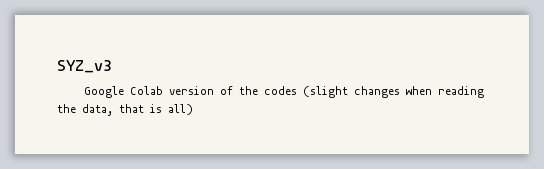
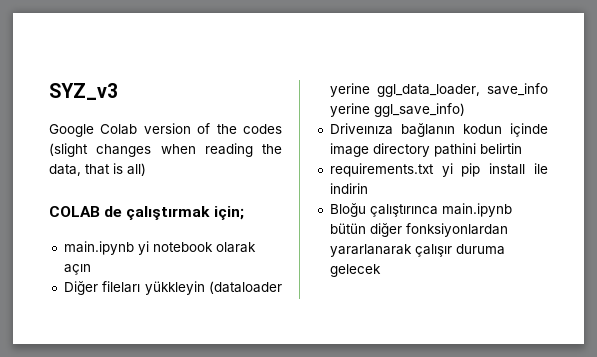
+ COLAB de çalıştırmak için;
+ main.ipynb yi notebook olarak açın
+ Diğer fileları yükkleyin (dataloader yerine ggl_data_loader, save_info yerine ggl_save_info)
+ Driveınıza bağlanın kodun içinde image directory pathini belirtin
+ requirements.txt yi pip install ile indirin
+ Bloğu çalıştırınca main.ipynb bütün diğer fonksiyonlardan yararlanarak çalışır duruma gelecek

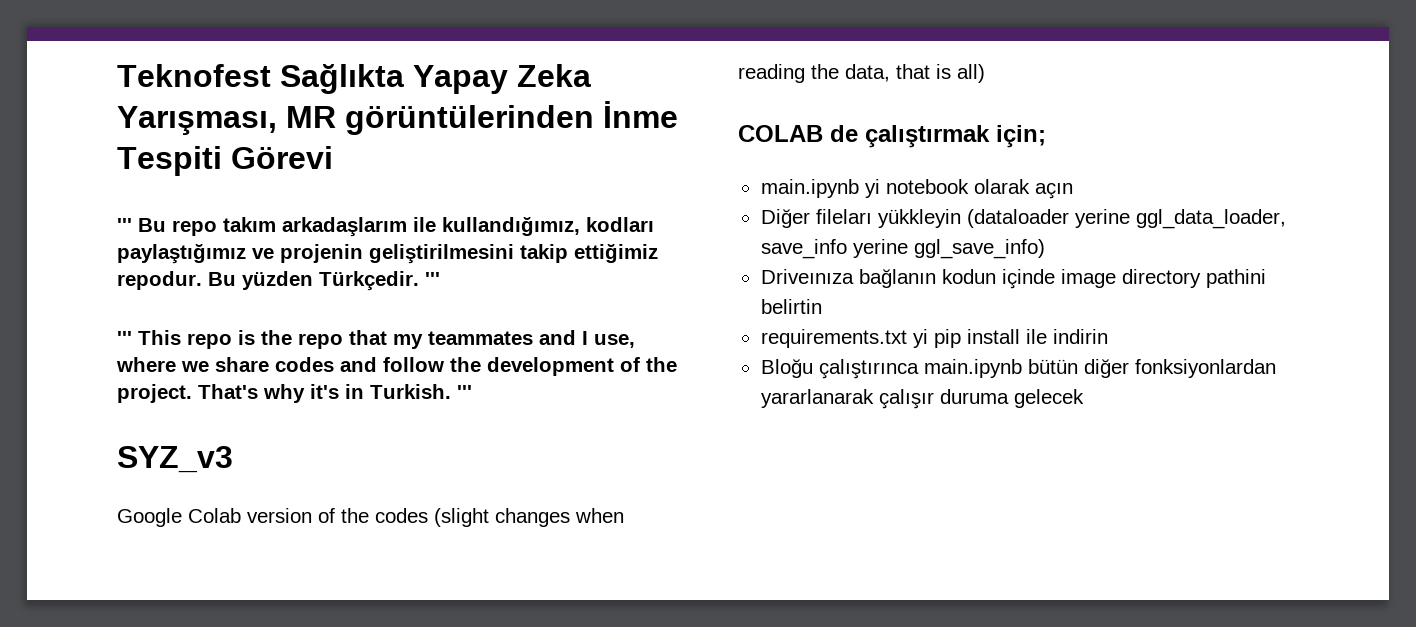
+ Teknofest Sağlıkta Yapay Zeka Yarışması, MR görüntülerinden İnme Tespiti Görevi
+ ''' Bu repo takım arkadaşlarım ile kullandığımız, kodları paylaştığımız ve projenin geliştirilmesini takip ettiğimiz repodur. Bu yüzden Türkçedir. '''
+ ''' This repo is the repo that my teammates and I use, where we share codes and follow the development of the project. That's why it's in Turkish. '''

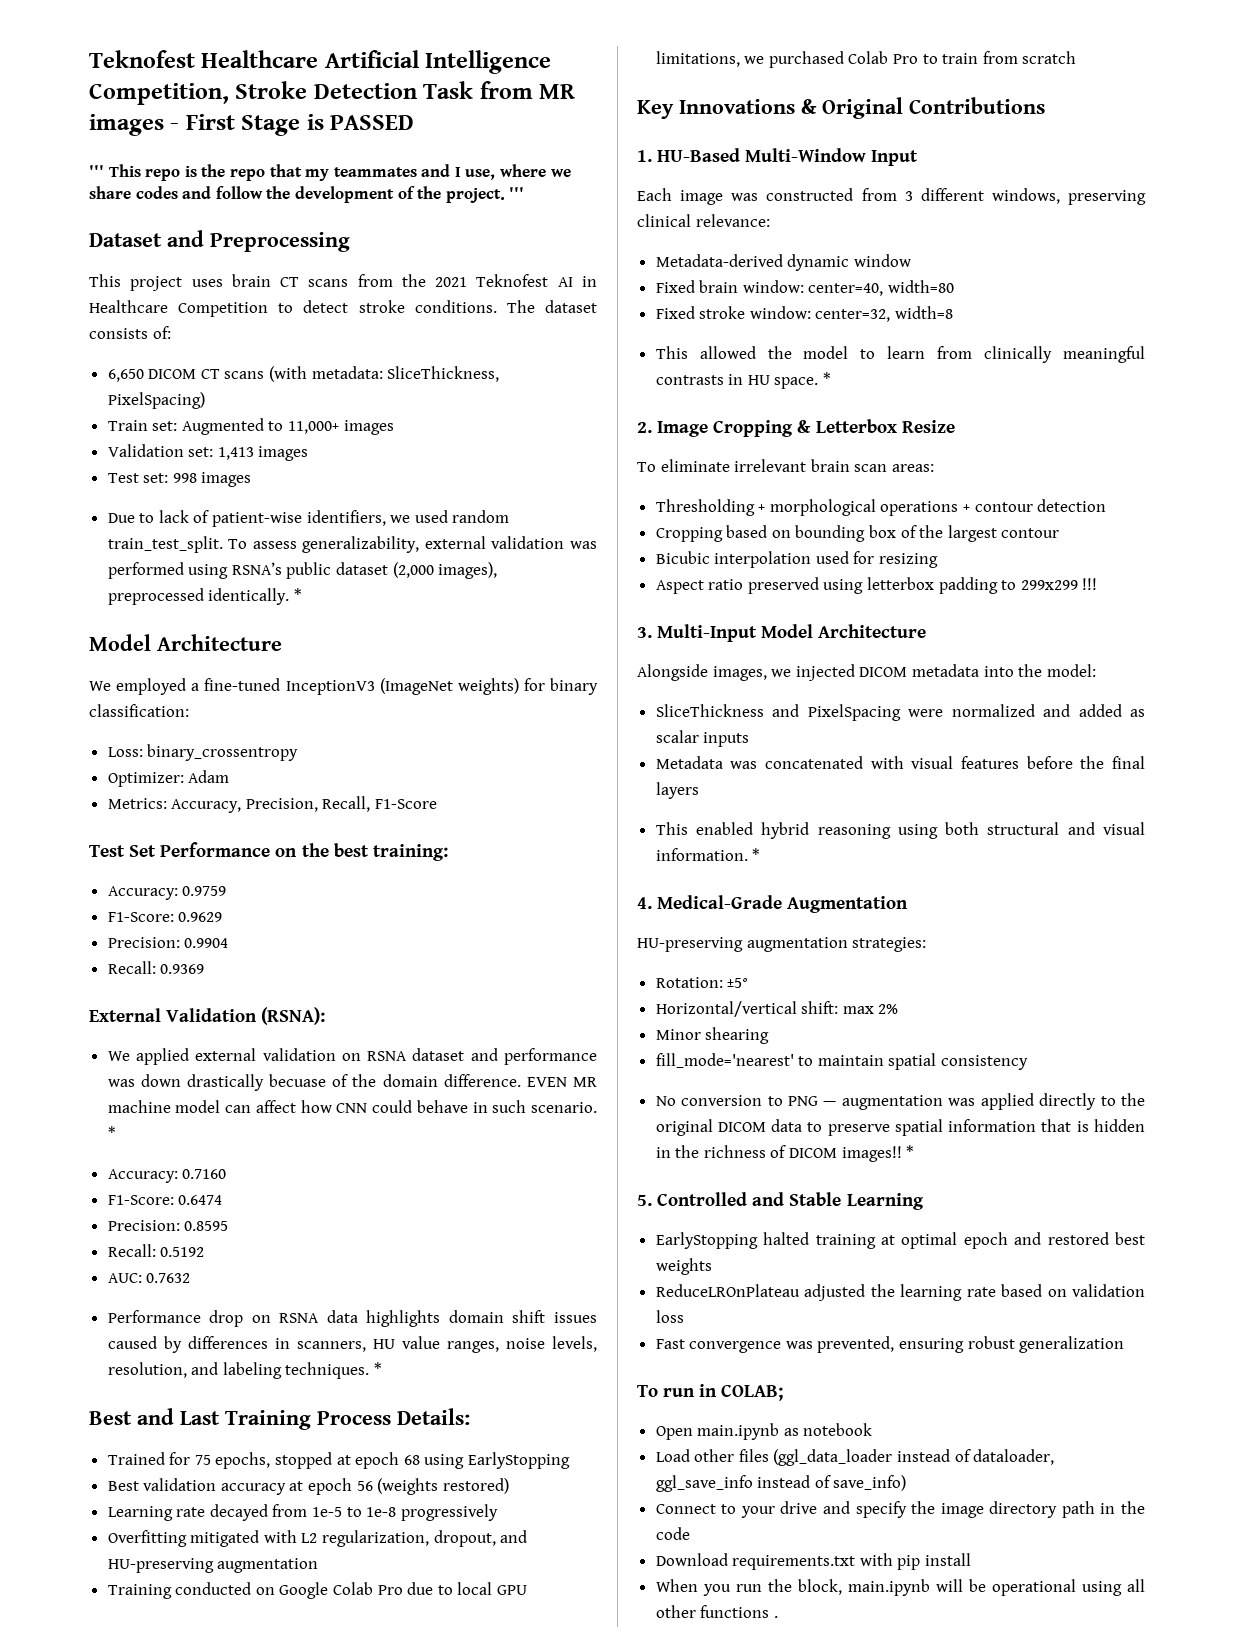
- Teknofest Sağlıkta Yapay Zeka Yarışması, MR görüntülerinden İnme Tespiti Görevi
- ''' Bu repo takım arkadaşlarım ile kullandığımız, kodları paylaştığımız ve projenin geliştirilmesini takip ettiğimiz repodur. Bu yüzden Türkçedir. '''
+ Teknofest Healthcare Artificial Intelligence Competition, Stroke Detection Task from MR images - First Stage is PASSED
- ''' This repo is the repo that my teammates and I use, where we share codes and follow the development of the project. That's why it's in Turkish. '''
- SYZ_v3
- Google Colab version of the codes (slight changes when reading the data, that is all)
- COLAB de çalıştırmak için;
- main.ipynb yi notebook olarak açın
- Diğer fileları yükkleyin (dataloader yerine ggl_data_loader, save_info yerine ggl_save_info)
- Driveınıza bağlanın kodun içinde image directory pathini belirtin
- requirements.txt yi pip install ile indirin
- Bloğu çalıştırınca main.ipynb bütün diğer fonksiyonlardan yararlanarak çalışır duruma gelecek
+ ''' This repo is the repo that my teammates and I use, where we share codes and follow the development of the project. '''
+ Dataset and Preprocessing
+ This project uses brain CT scans from the 2021 Teknofest AI in Healthcare Competition to detect stroke conditions. The dataset consists of:
+ 6,650 DICOM CT scans (with metadata: SliceThickness, PixelSpacing)
+ Train set: Augmented to 11,000+ images
+ Validation set: 1,413 images
+ Test set: 998 images
+ Due to lack of patient-wise identifiers, we used random train_test_split. To assess generalizability, external validation was performed using RSNA’s public dataset (2,000 images), preprocessed identically. *
+ Model Architecture
+ We employed a fine-tuned InceptionV3 (ImageNet weights) for binary classification:
+ Loss: binary_crossentropy
+ Optimizer: Adam
+ Metrics: Accuracy, Precision, Recall, F1-Score
+ Test Set Performance on the best training:
+ Accuracy: 0.9759
+ F1-Score: 0.9629
+ Precision: 0.9904
+ Recall: 0.9369
+ External Validation (RSNA):
+ We applied external validation on RSNA dataset and performance was down drastically becuase of the domain difference. EVEN MR machine model can affect how CNN could behave in such scenario. *
+ Accuracy: 0.7160
+ F1-Score: 0.6474
+ Precision: 0.8595
+ Recall: 0.5192
+ AUC: 0.7632
+ Performance drop on RSNA data highlights domain shift issues caused by differences in scanners, HU value ranges, noise levels, resolution, and labeling techniques. *
+ Best and Last Training Process Details:
+ Trained for 75 epochs, stopped at epoch 68 using EarlyStopping
+ Best validation accuracy at epoch 56 (weights restored)
+ Learning rate decayed from 1e-5 to 1e-8 progressively
+ Overfitting mitigated with L2 regularization, dropout, and HU-preserving augmentation
+ Training conducted on Google Colab Pro due to local GPU limitations, we purchased Colab Pro to train from scratch
+ Key Innovations & Original Contributions
+ 1. HU-Based Multi-Window Input
+ Each image was constructed from 3 different windows, preserving clinical relevance:
+ Metadata-derived dynamic window
+ Fixed brain window: center=40, width=80
+ Fixed stroke window: center=32, width=8
+ This allowed the model to learn from clinically meaningful contrasts in HU space. *
+ 2. Image Cropping & Letterbox Resize
+ To eliminate irrelevant brain scan areas:
+ Thresholding + morphological operations + contour detection
+ Cropping based on bounding box of the largest contour
+ Bicubic interpolation used for resizing
+ Aspect ratio preserved using letterbox padding to 299x299 !!!
+ 3. Multi-Input Model Architecture
+ Alongside images, we injected DICOM metadata into the model:
+ SliceThickness and PixelSpacing were normalized and added as scalar inputs
+ Metadata was concatenated with visual features before the final layers
+ This enabled hybrid reasoning using both structural and visual information. *
+ 4. Medical-Grade Augmentation
+ HU-preserving augmentation strategies:
+ Rotation: ±5°
+ Horizontal/vertical shift: max 2%
+ Minor shearing
+ fill_mode='nearest' to maintain spatial consistency
+ No conversion to PNG — augmentation was applied directly to the original DICOM data to preserve spatial information that is hidden in the richness of DICOM images!! *
+ 5. Controlled and Stable Learning
+ EarlyStopping halted training at optimal epoch and restored best weights
+ ReduceLROnPlateau adjusted the learning rate based on validation loss
+ Fast convergence was prevented, ensuring robust generalization
+ To run in COLAB;
+ Open main.ipynb as notebook
+ Load other files (ggl_data_loader instead of dataloader, ggl_save_info instead of save_info)
+ Connect to your drive and specify the image directory path in the code
+ Download requirements.txt with pip install
+ When you run the block, main.ipynb will be operational using all other functions .

